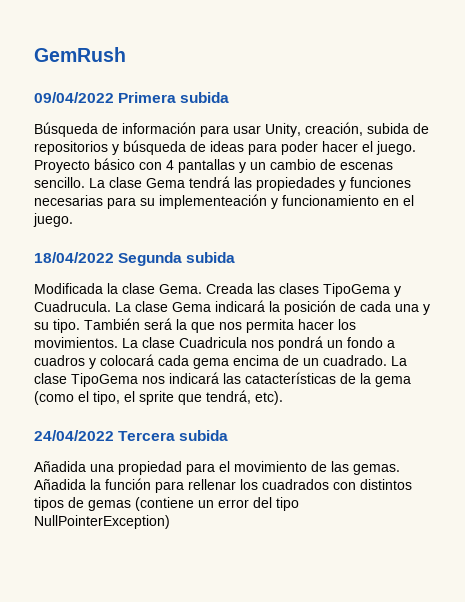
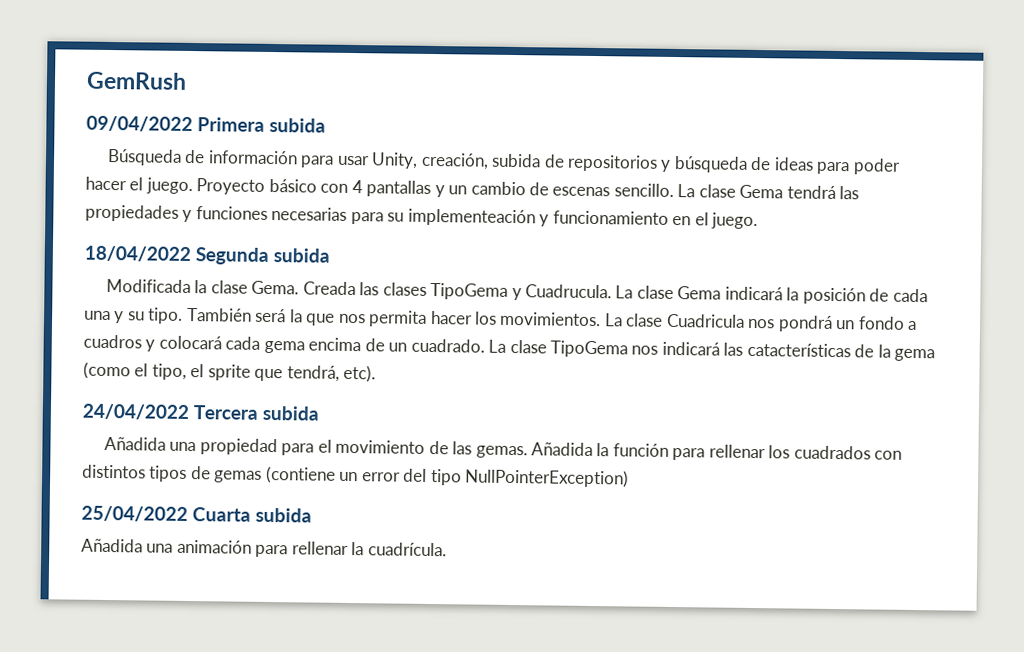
+ 25/04/2022 Cuarta subida
+ Añadida una animación para rellenar la cuadrícula.

